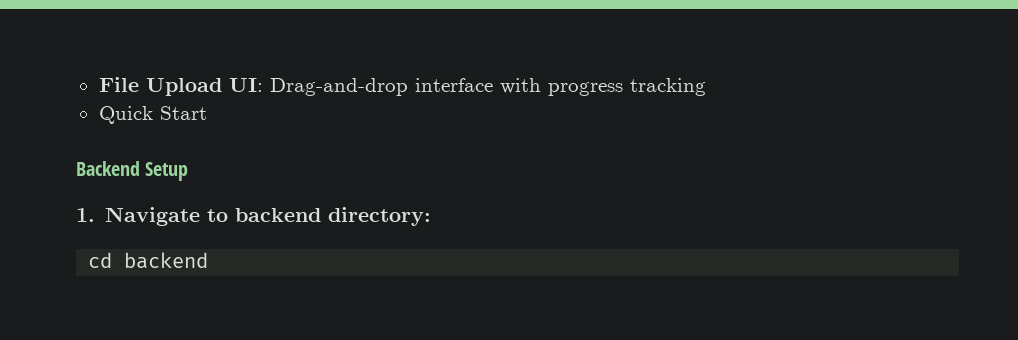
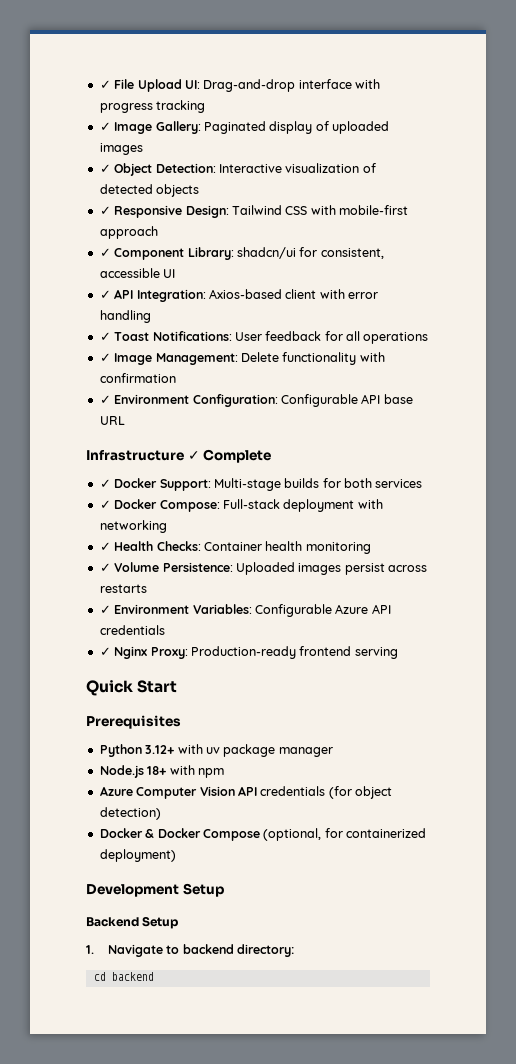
- File Upload UI: Drag-and-drop interface with progress tracking
+ ✓ File Upload UI: Drag-and-drop interface with progress tracking
+ ✓ Image Gallery: Paginated display of uploaded images
+ ✓ Object Detection: Interactive visualization of detected objects
+ ✓ Responsive Design: Tailwind CSS with mobile-first approach
+ ✓ Component Library: shadcn/ui for consistent, accessible UI
+ ✓ API Integration: Axios-based client with error handling
+ ✓ Toast Notifications: User feedback for all operations
+ ✓ Image Management: Delete functionality with confirmation
+ ✓ Environment Configuration: Configurable API base URL
+ Infrastructure ✓ Complete
+ ✓ Docker Support: Multi-stage builds for both services
+ ✓ Docker Compose: Full-stack deployment with networking
+ ✓ Health Checks: Container health monitoring
+ ✓ Volume Persistence: Uploaded images persist across restarts
+ ✓ Environment Variables: Configurable Azure API credentials
+ ✓ Nginx Proxy: Production-ready frontend serving
  Quick Start
+ Prerequisites
+ Python 3.12+ with uv package manager
+ Node.js 18+ with npm
+ Azure Computer Vision API credentials (for object detection)
+ Docker & Docker Compose (optional, for containerized deployment)
+ Development Setup

